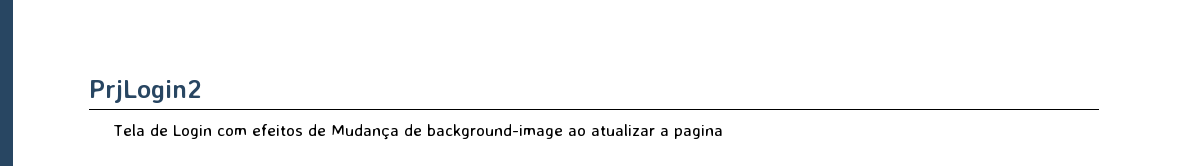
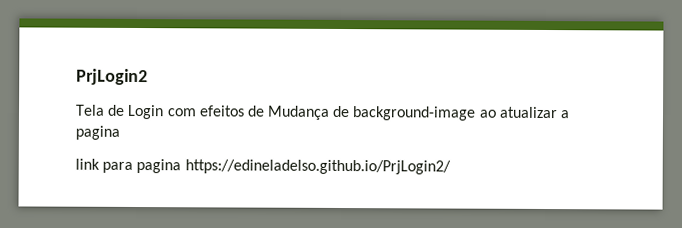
+ link para pagina https://edineladelso.github.io/PrjLogin2/

